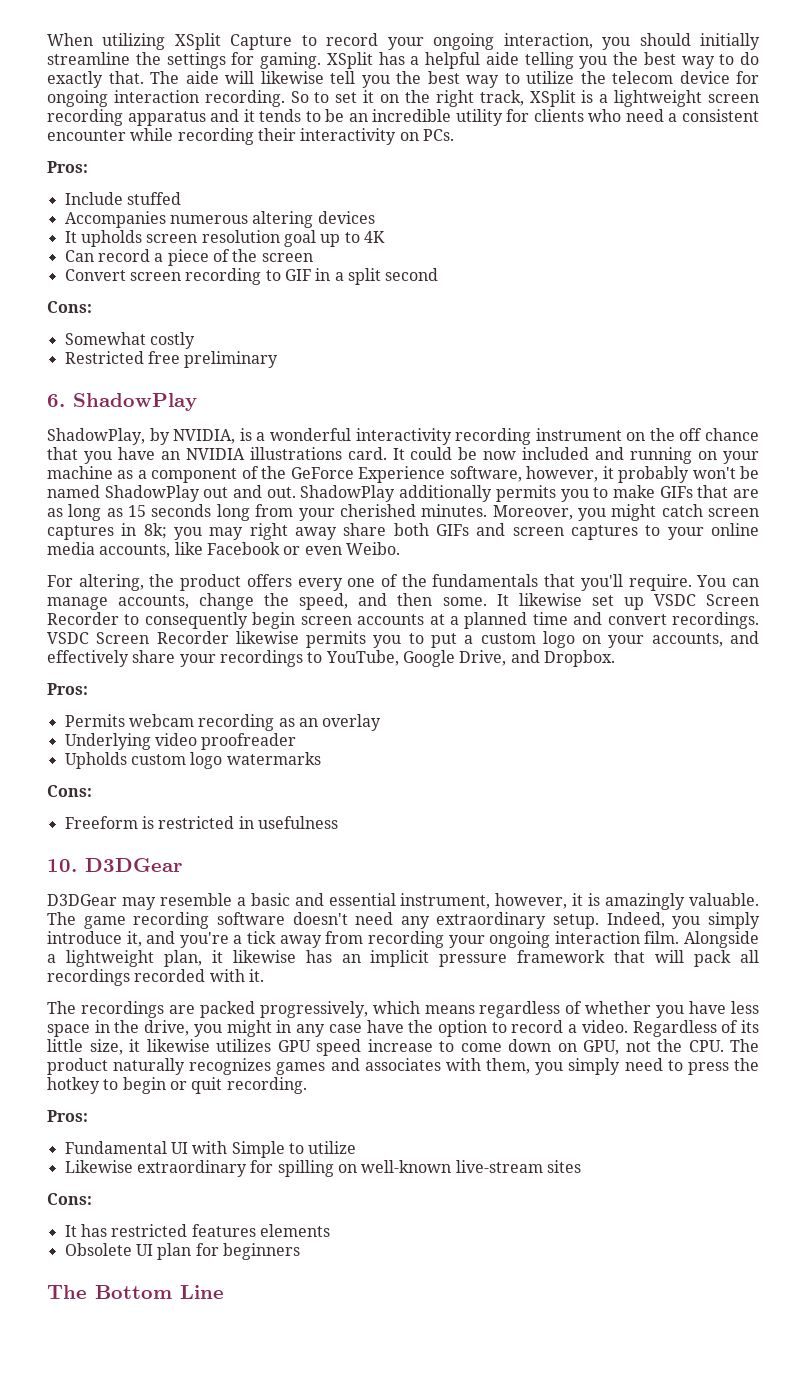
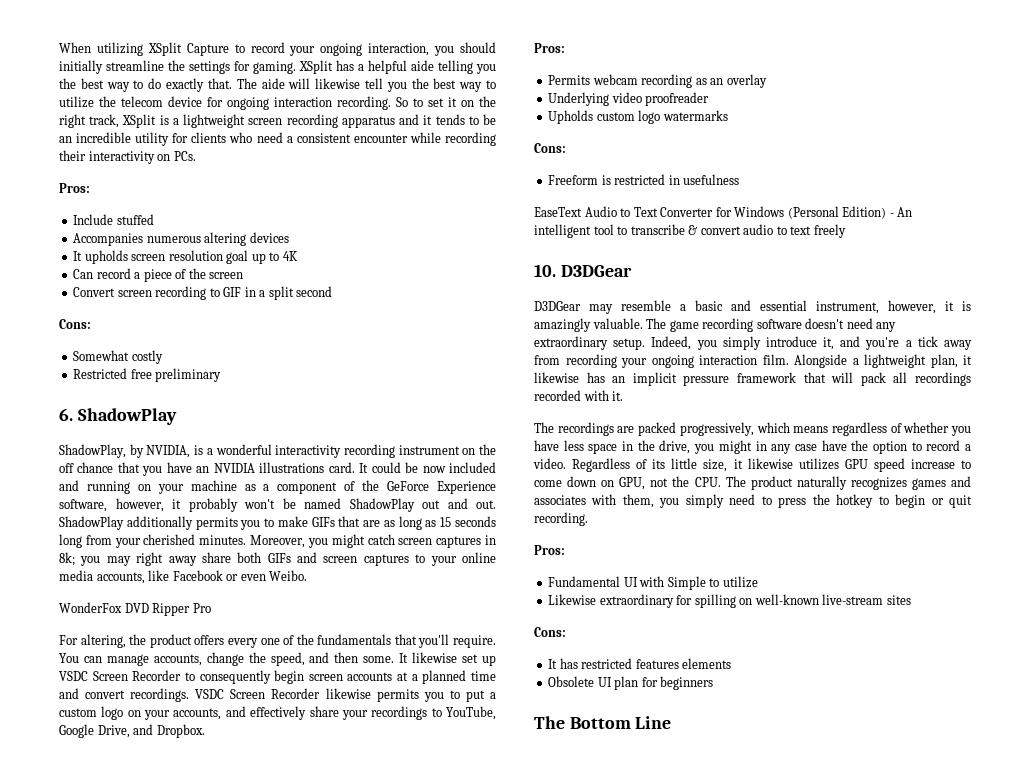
+ WonderFox DVD Ripper Pro
+ EaseText Audio to Text Converter for Windows (Personal Edition) - An intelligent tool to transcribe & convert audio to text freely

